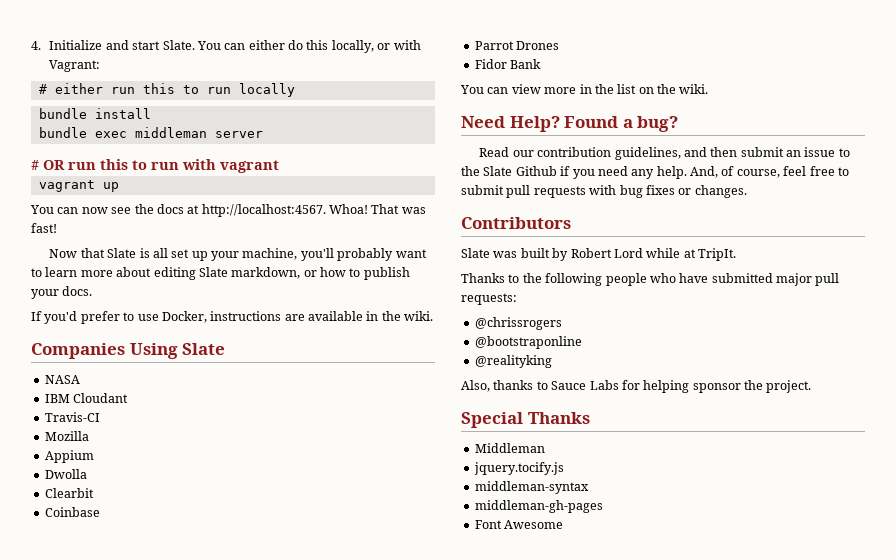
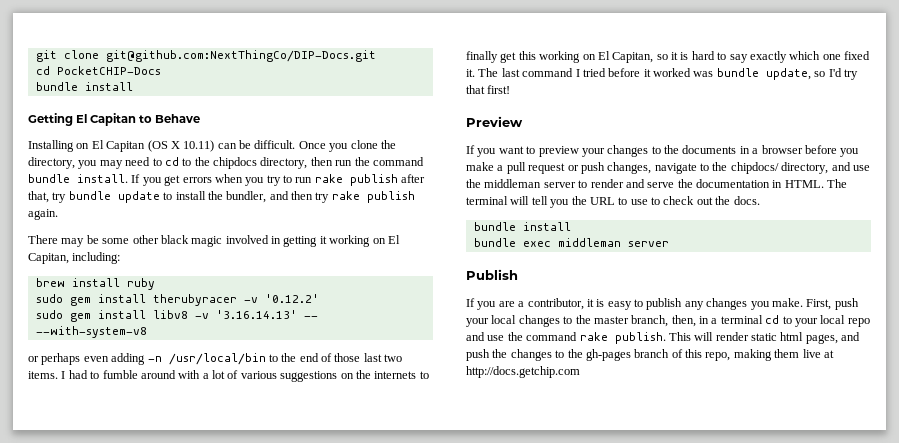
- 4. Initialize and start Slate. You can either do this locally, or with Vagrant:
- # either run this to run locally
+ git clone git@github.com:NextThingCo/DIP-Docs.git
+ cd PocketCHIP-Docs
+ bundle install
+ Getting El Capitan to Behave
+ Installing on El Capitan (OS X 10.11) can be difficult. Once you clone the directory, you may need to cd to the chipdocs directory, then run the command bundle install. If you get errors when you try to run rake publish after that, try bundle update to install the bundler, and then try rake publish again.
+ There may be some other black magic involved in getting it working on El Capitan, including:
+ brew install ruby
+ sudo gem install therubyracer -v '0.12.2'
+ sudo gem install libv8 -v '3.16.14.13' -- --with-system-v8
+ or perhaps even adding -n /usr/local/bin to the end of those last two items. I had to fumble around with a lot of various suggestions on the internets to finally get this working on El Capitan, so it is hard to say exactly which one fixed it. The last command I tried before it worked was bundle update, so I'd try that first!
+ Preview
+ If you want to preview your changes to the documents in a browser before you make a pull request or push changes, navigate to the chipdocs/ directory, and use the middleman server to render and serve the documentation in HTML. The terminal will tell you the URL to use to check out the docs.
- # OR run this to run with vagrant
- vagrant up
- You can now see the docs at http://localhost:4567. Whoa! That was fast!
- Now that Slate is all set up your machine, you'll probably want to learn more about editing Slate markdown, or how to publish your docs.
- If you'd prefer to use Docker, instructions are available in the wiki.
- Companies Using Slate
- NASA
- IBM Cloudant
- Travis-CI
- Mozilla
- Appium
- Dwolla
- Clearbit
- Coinbase
- Parrot Drones
- Fidor Bank
- You can view more in the list on the wiki.
- Need Help? Found a bug?
- Read our contribution guidelines, and then submit an issue to the Slate Github if you need any help. And, of course, feel free to submit pull requests with bug fixes or changes.
- Contributors
- Slate was built by Robert Lord while at TripIt.
- Thanks to the following people who have submitted major pull requests:
- @chrissrogers
- @bootstraponline
- @realityking
- Also, thanks to Sauce Labs for helping sponsor the project.
- Special Thanks
- Middleman
- jquery.tocify.js
- middleman-syntax
- middleman-gh-pages
- Font Awesome
+ Publish
+ If you are a contributor, it is easy to publish any changes you make. First, push your local changes to the master branch, then, in a terminal cd to your local repo and use the command rake publish. This will render static html pages, and push the changes to the gh-pages branch of this repo, making them live at http://docs.getchip.com

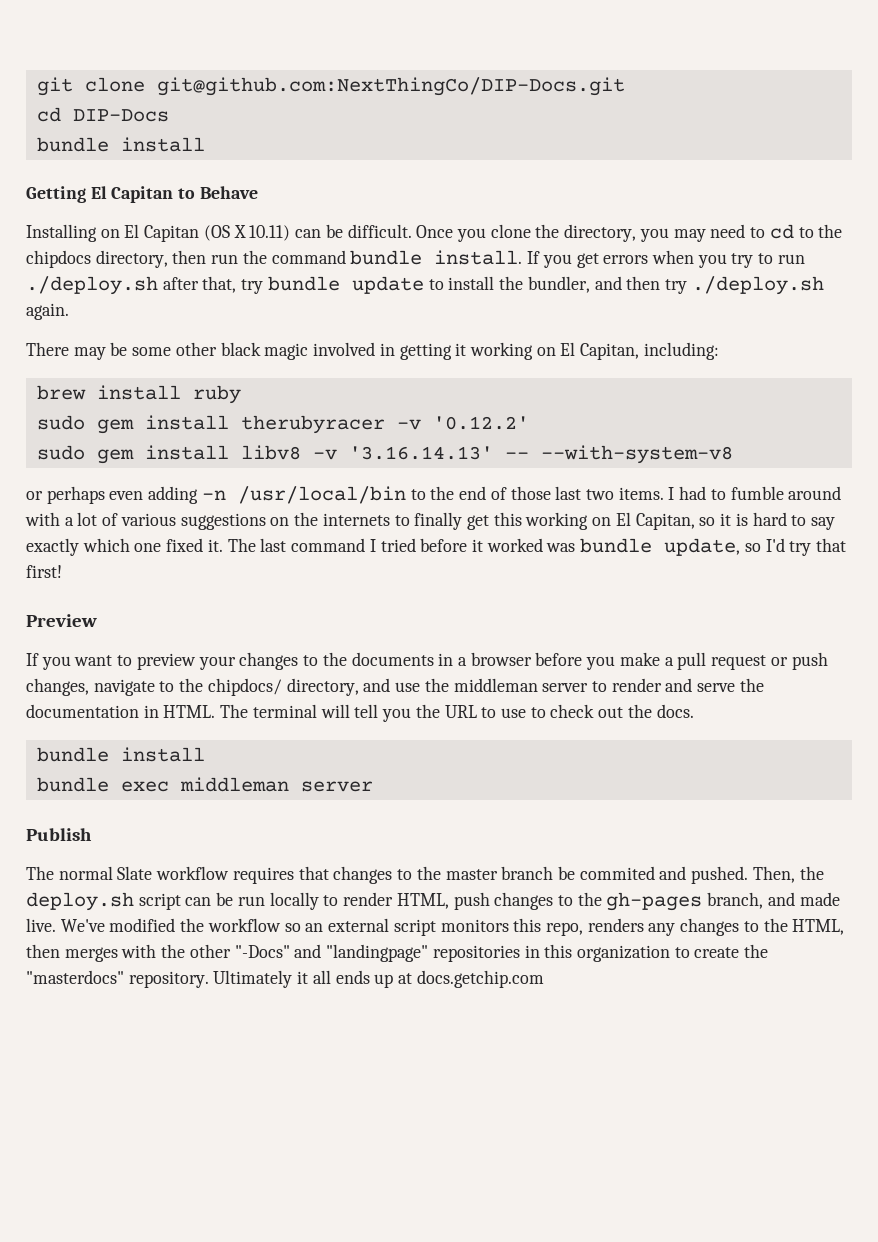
- cd PocketCHIP-Docs
+ cd DIP-Docs
- If you get errors when you try to run rake publish after that, try bundle update to install the bundler, and then try rake publish again.
+ If you get errors when you try to run ./deploy.sh after that, try bundle update to install the bundler, and then try ./deploy.sh again.
- If you are a contributor, it is easy to publish any changes you make. First, push your local changes to the master branch, then, in a terminal cd to your local repo and use the command rake publish. This will render static html pages, and push the changes to the gh-pages branch of this repo, making them live at http://docs.getchip.com
+ The normal Slate workflow requires that changes to the master branch be commited and pushed. Then, the deploy.sh script can be run locally to render HTML, push changes to the gh-pages branch, and made live. We've modified the workflow so an external script monitors this repo, renders any changes to the HTML, then merges with the other "-Docs" and "landingpage" repositories in this organization to create the "masterdocs" repository. Ultimately it all ends up at docs.getchip.com

